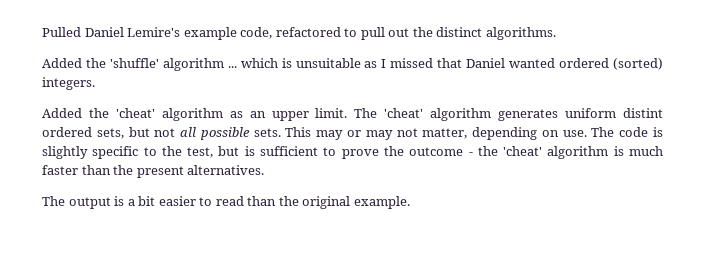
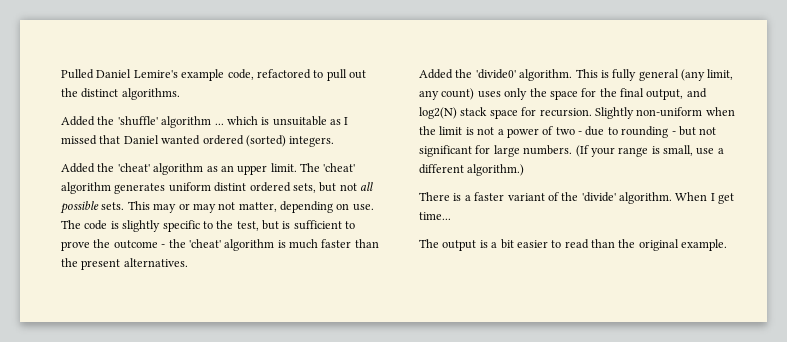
+ Added the 'divide0' algorithm. This is fully general (any limit, any count) uses only the space for the final output, and log2(N) stack space for recursion. Slightly non-uniform when the limit is not a power of two - due to rounding - but not significant for large numbers. (If your range is small, use a different algorithm.)
+ There is a faster variant of the 'divide' algorithm. When I get time...

